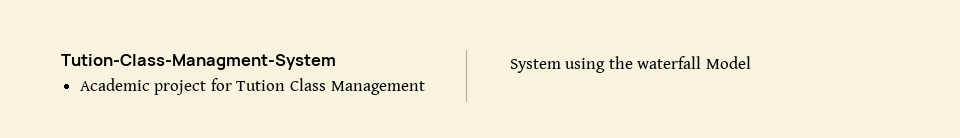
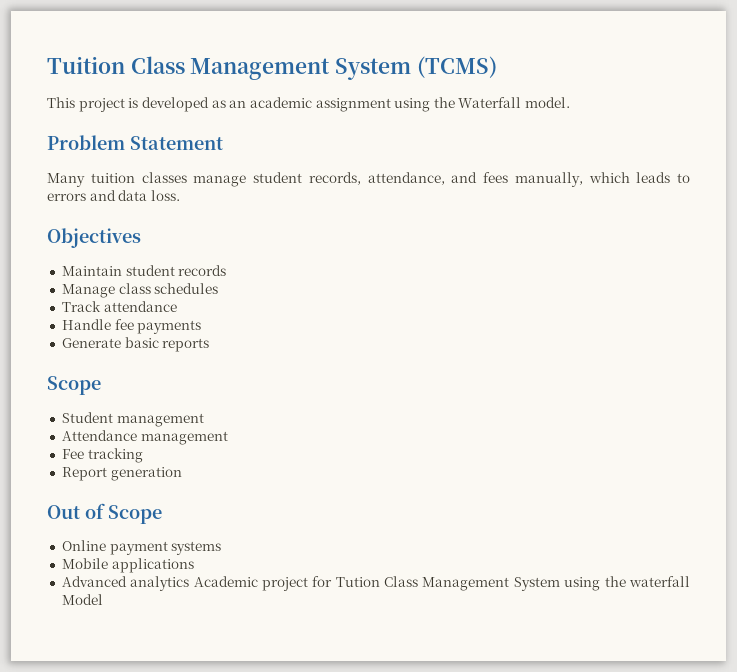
- Tution-Class-Managment-System
- Academic project for Tution Class Management System using the waterfall Model
+ Tuition Class Management System (TCMS)
+ This project is developed as an academic assignment using the Waterfall model.
+ Problem Statement
+ Many tuition classes manage student records, attendance, and fees manually, which leads to errors and data loss.
+ Objectives
+ Maintain student records
+ Manage class schedules
+ Track attendance
+ Handle fee payments
+ Generate basic reports
+ Scope
+ Student management
+ Attendance management
+ Fee tracking
+ Report generation
+ Out of Scope
+ Online payment systems
+ Mobile applications
+ Advanced analytics Academic project for Tution Class Management System using the waterfall Model

